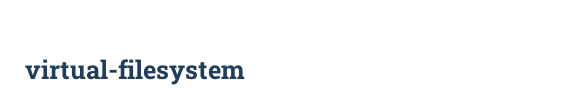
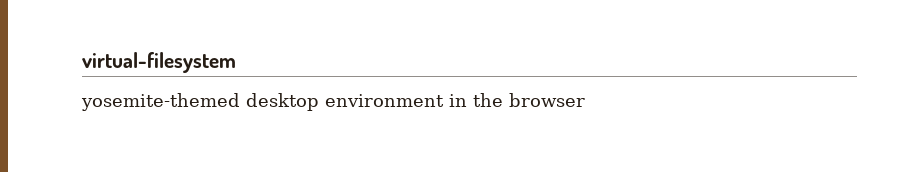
+ yosemite-themed desktop environment in the browser

